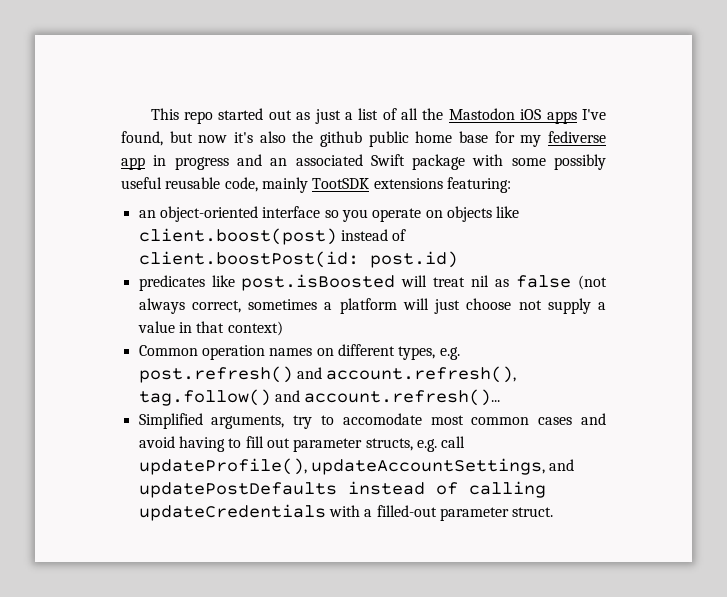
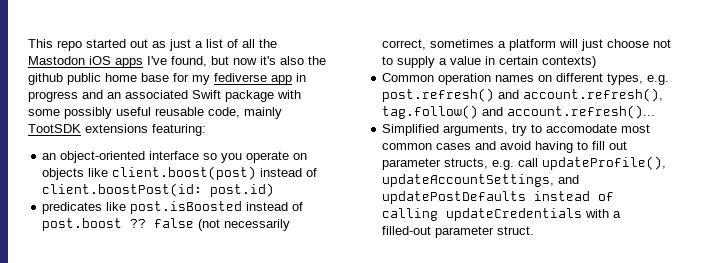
- predicates like post.isBoosted will treat nil as false (not always correct, sometimes a platform will just choose not supply a value in that context)
+ predicates like post.isBoosted instead of post.boost ?? false (not necessarily correct, sometimes a platform will just choose not to supply a value in certain contexts)

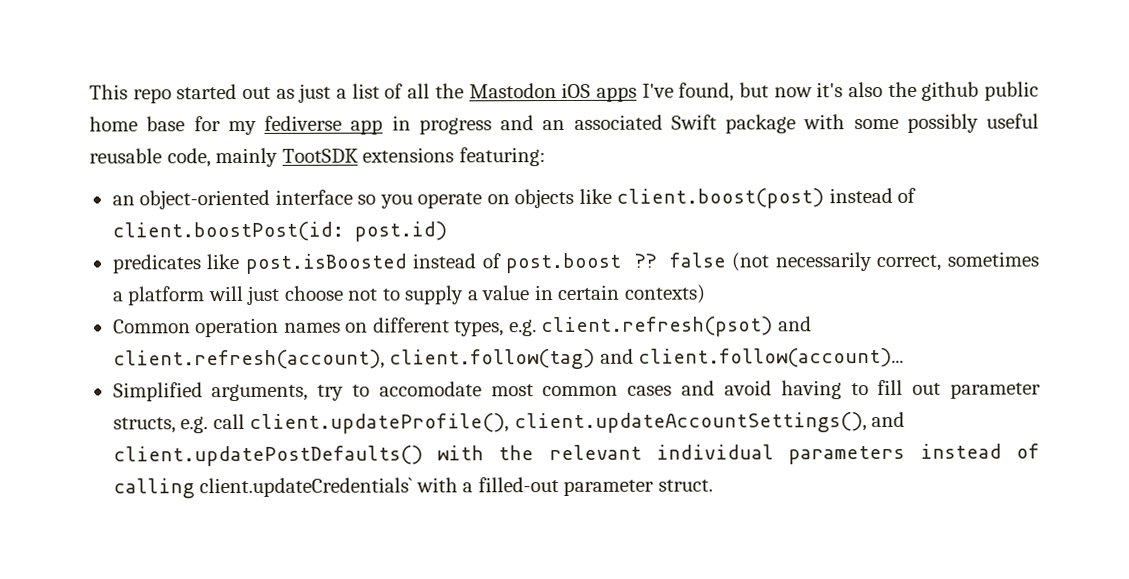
- Common operation names on different types, e.g. post.refresh() and account.refresh(), tag.follow() and account.refresh()...
+ Common operation names on different types, e.g. client.refresh(psot) and client.refresh(account), client.follow(tag) and client.follow(account)...
- Simplified arguments, try to accomodate most common cases and avoid having to fill out parameter structs, e.g. call updateProfile(), updateAccountSettings, and updatePostDefaults instead of calling updateCredentials with a filled-out parameter struct.
+ Simplified arguments, try to accomodate most common cases and avoid having to fill out parameter structs, e.g. call client.updateProfile(), client.updateAccountSettings(), and client.updatePostDefaults() with the relevant individual parameters instead of calling client.updateCredentials` with a filled-out parameter struct.

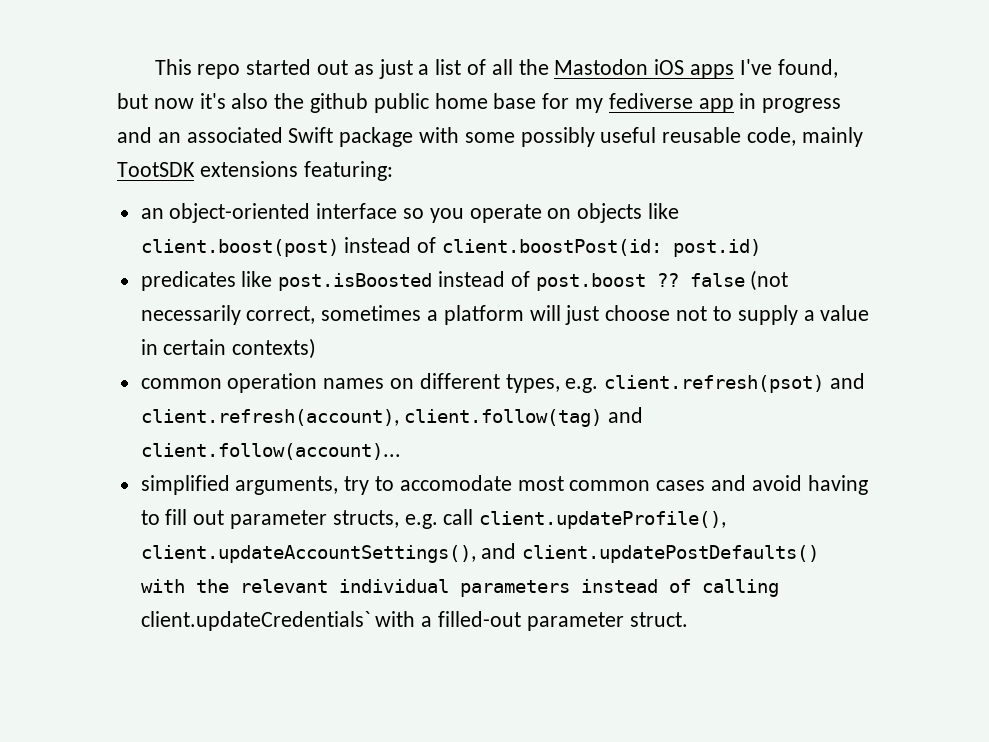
- Common operation names on different types, e.g. client.refresh(psot) and client.refresh(account), client.follow(tag) and client.follow(account)...
+ common operation names on different types, e.g. client.refresh(psot) and client.refresh(account), client.follow(tag) and client.follow(account)...
- Simplified arguments, try to accomodate most common cases and avoid having to fill out parameter structs, e.g. call client.updateProfile(), client.updateAccountSettings(), and client.updatePostDefaults() with the relevant individual parameters instead of calling client.updateCredentials` with a filled-out parameter struct.
+ simplified arguments, try to accomodate most common cases and avoid having to fill out parameter structs, e.g. call client.updateProfile(), client.updateAccountSettings(), and client.updatePostDefaults() with the relevant individual parameters instead of calling client.updateCredentials` with a filled-out parameter struct.

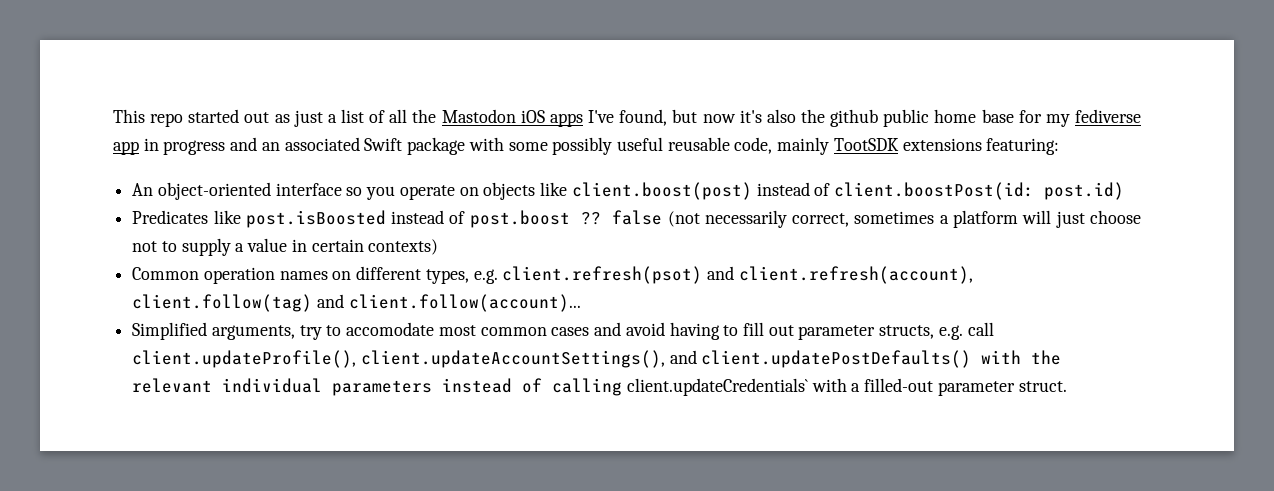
- an object-oriented interface so you operate on objects like client.boost(post) instead of client.boostPost(id: post.id)
+ An object-oriented interface so you operate on objects like client.boost(post) instead of client.boostPost(id: post.id)
- predicates like post.isBoosted instead of post.boost ?? false (not necessarily correct, sometimes a platform will just choose not to supply a value in certain contexts)
+ Predicates like post.isBoosted instead of post.boost ?? false (not necessarily correct, sometimes a platform will just choose not to supply a value in certain contexts)
- common operation names on different types, e.g. client.refresh(psot) and client.refresh(account), client.follow(tag) and client.follow(account)...
+ Common operation names on different types, e.g. client.refresh(psot) and client.refresh(account), client.follow(tag) and client.follow(account)...
- simplified arguments, try to accomodate most common cases and avoid having to fill out parameter structs, e.g. call client.updateProfile(), client.updateAccountSettings(), and client.updatePostDefaults() with the relevant individual parameters instead of calling client.updateCredentials` with a filled-out parameter struct.
+ Simplified arguments, try to accomodate most common cases and avoid having to fill out parameter structs, e.g. call client.updateProfile(), client.updateAccountSettings(), and client.updatePostDefaults() with the relevant individual parameters instead of calling client.updateCredentials` with a filled-out parameter struct.

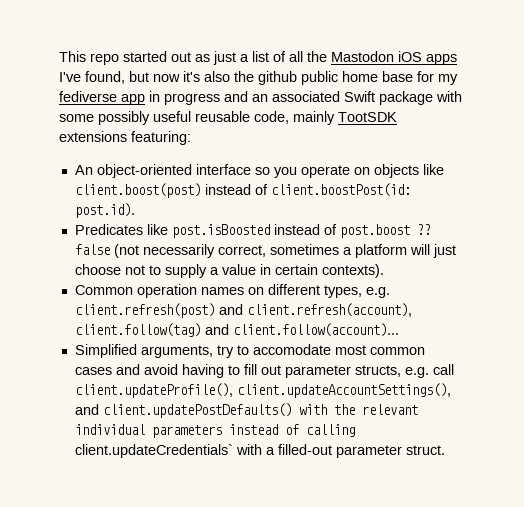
- An object-oriented interface so you operate on objects like client.boost(post) instead of client.boostPost(id: post.id)
+ An object-oriented interface so you operate on objects like client.boost(post) instead of client.boostPost(id: post.id).
- Predicates like post.isBoosted instead of post.boost ?? false (not necessarily correct, sometimes a platform will just choose not to supply a value in certain contexts)
+ Predicates like post.isBoosted instead of post.boost ?? false (not necessarily correct, sometimes a platform will just choose not to supply a value in certain contexts).
- Common operation names on different types, e.g. client.refresh(psot) and client.refresh(account), client.follow(tag) and client.follow(account)...
+ Common operation names on different types, e.g. client.refresh(post) and client.refresh(account), client.follow(tag) and client.follow(account)...

